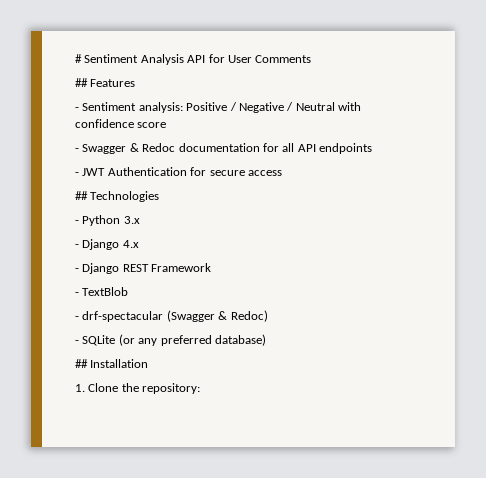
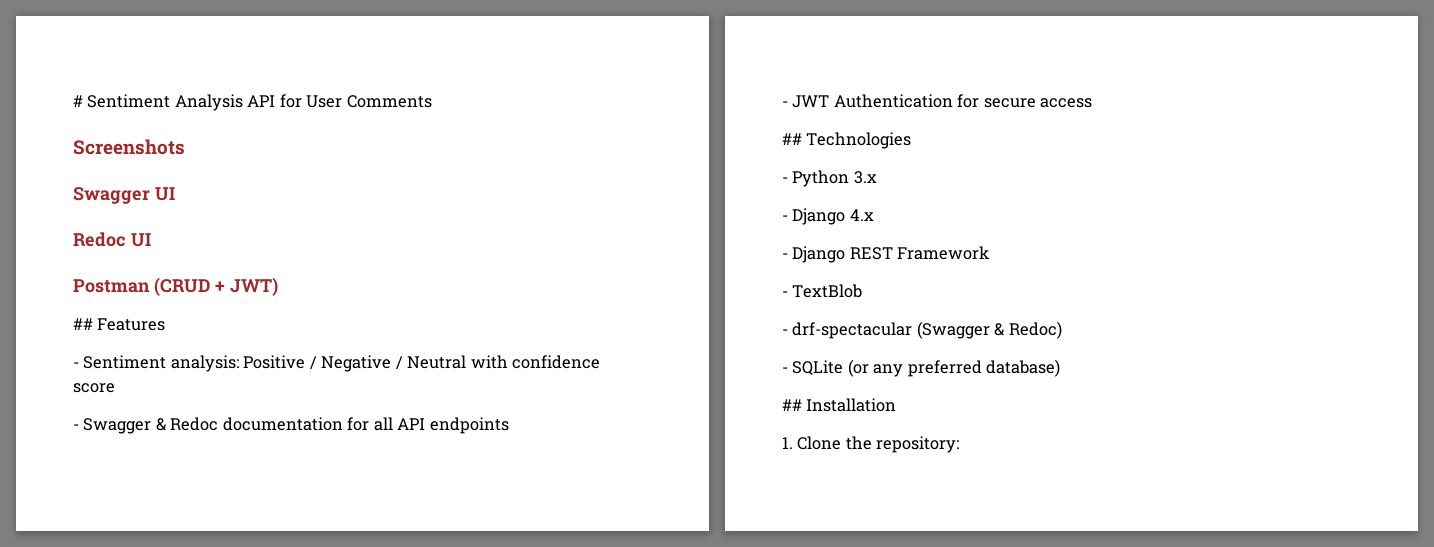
+ Screenshots
+ Swagger UI
+ Redoc UI
+ Postman (CRUD + JWT)

